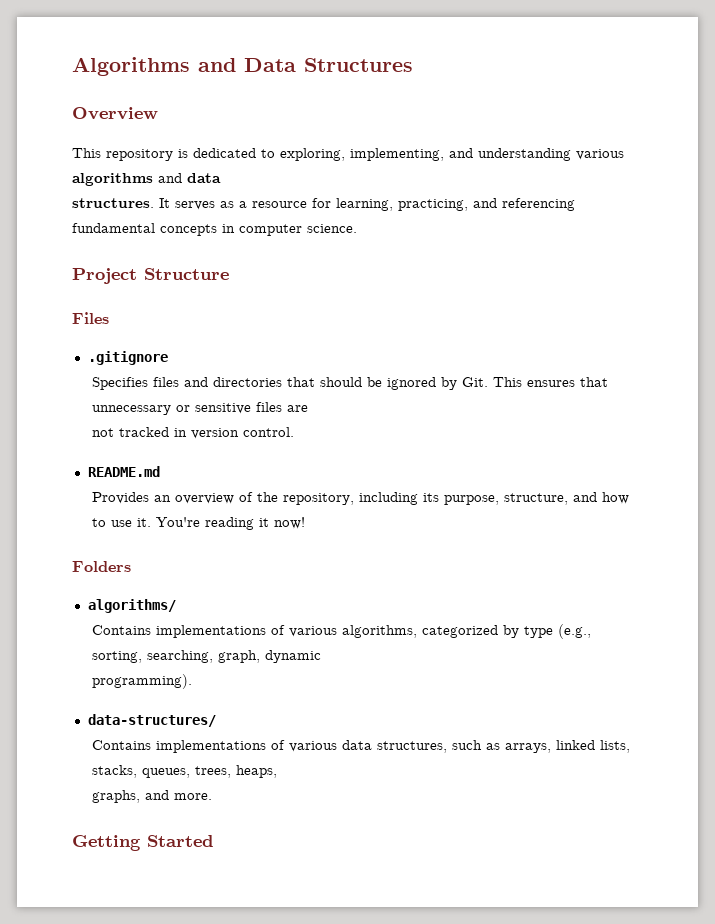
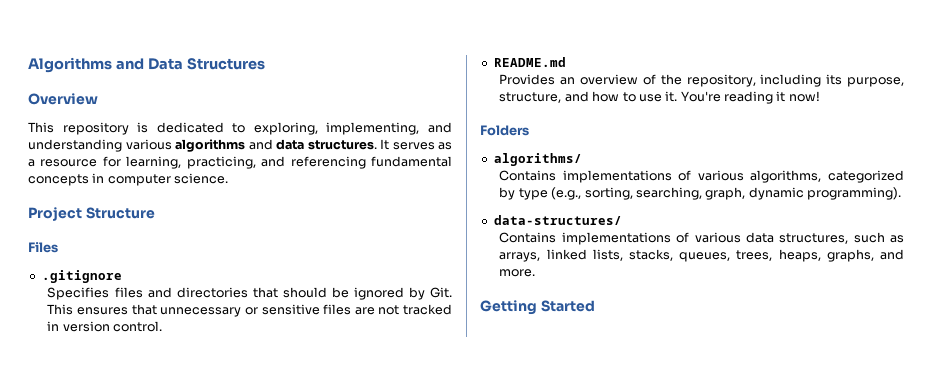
- This repository is dedicated to exploring, implementing, and understanding various algorithms and data
- structures.
+ This repository is dedicated to exploring, implementing, and understanding various algorithms and data structures.
- Specifies files and directories that should be ignored by Git. This ensures that unnecessary or sensitive files are
- not tracked in version control.
+ Specifies files and directories that should be ignored by Git. This ensures that unnecessary or sensitive files are not tracked in version control.
- Contains implementations of various algorithms, categorized by type (e.g., sorting, searching, graph, dynamic
- programming).
+ Contains implementations of various algorithms, categorized by type (e.g., sorting, searching, graph, dynamic programming).
- Contains implementations of various data structures, such as arrays, linked lists, stacks, queues, trees, heaps,
- graphs, and more.
+ Contains implementations of various data structures, such as arrays, linked lists, stacks, queues, trees, heaps, graphs, and more.

